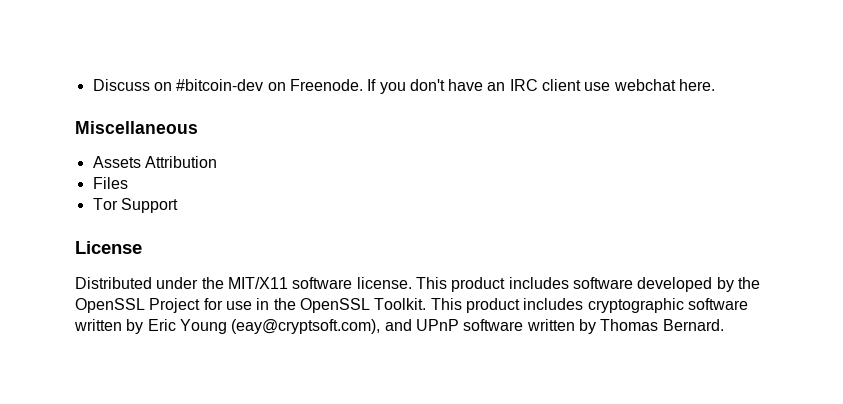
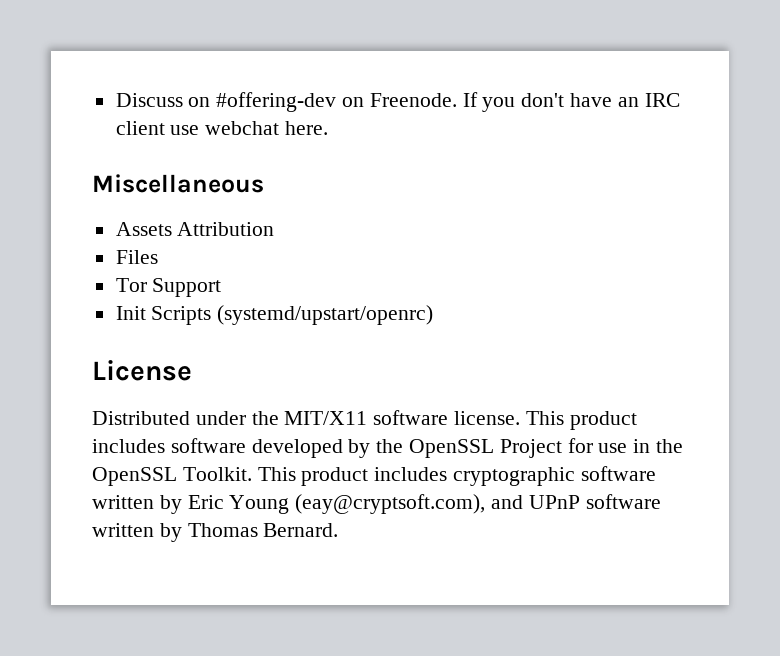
- Discuss on #bitcoin-dev on Freenode.
+ Discuss on #offering-dev on Freenode.
+ Init Scripts (systemd/upstart/openrc)

